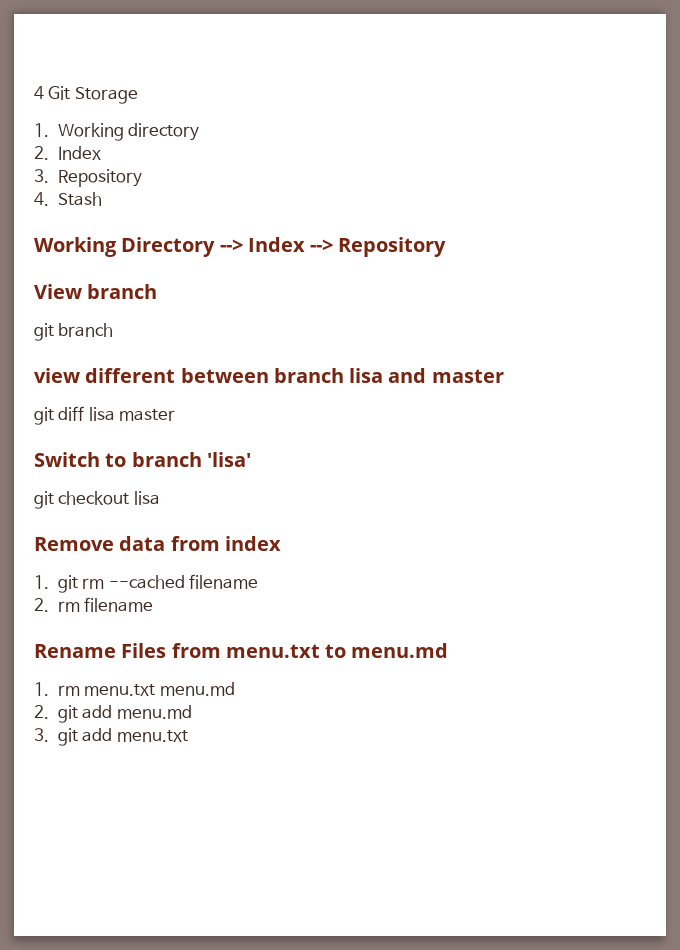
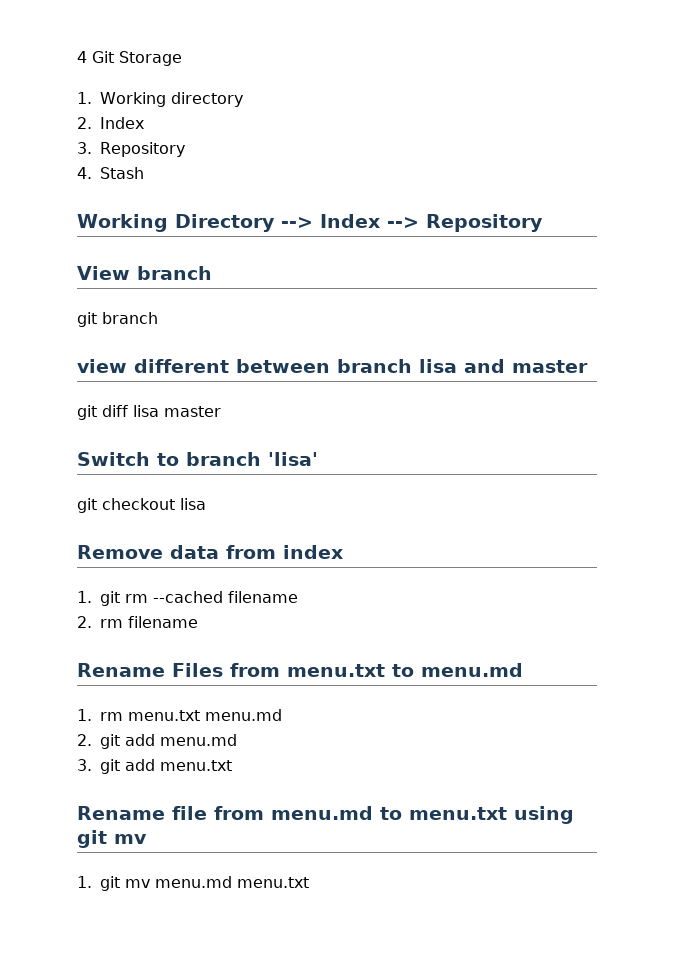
+ Rename file from menu.md to menu.txt using git mv
+ 1. git mv menu.md menu.txt

